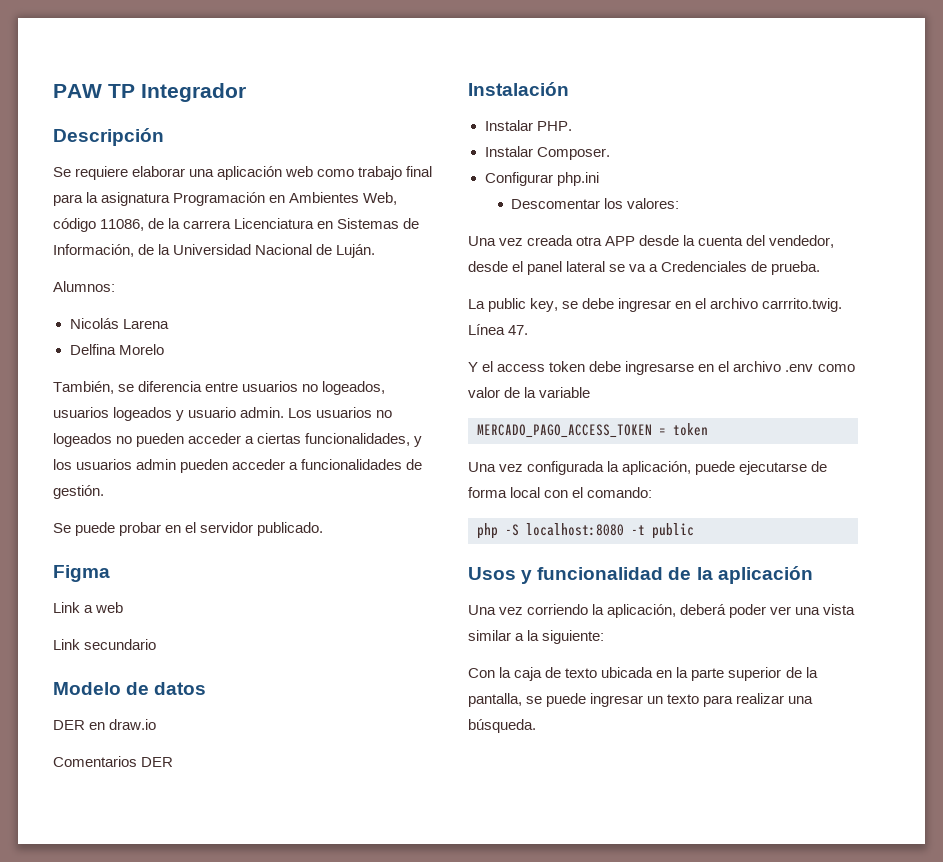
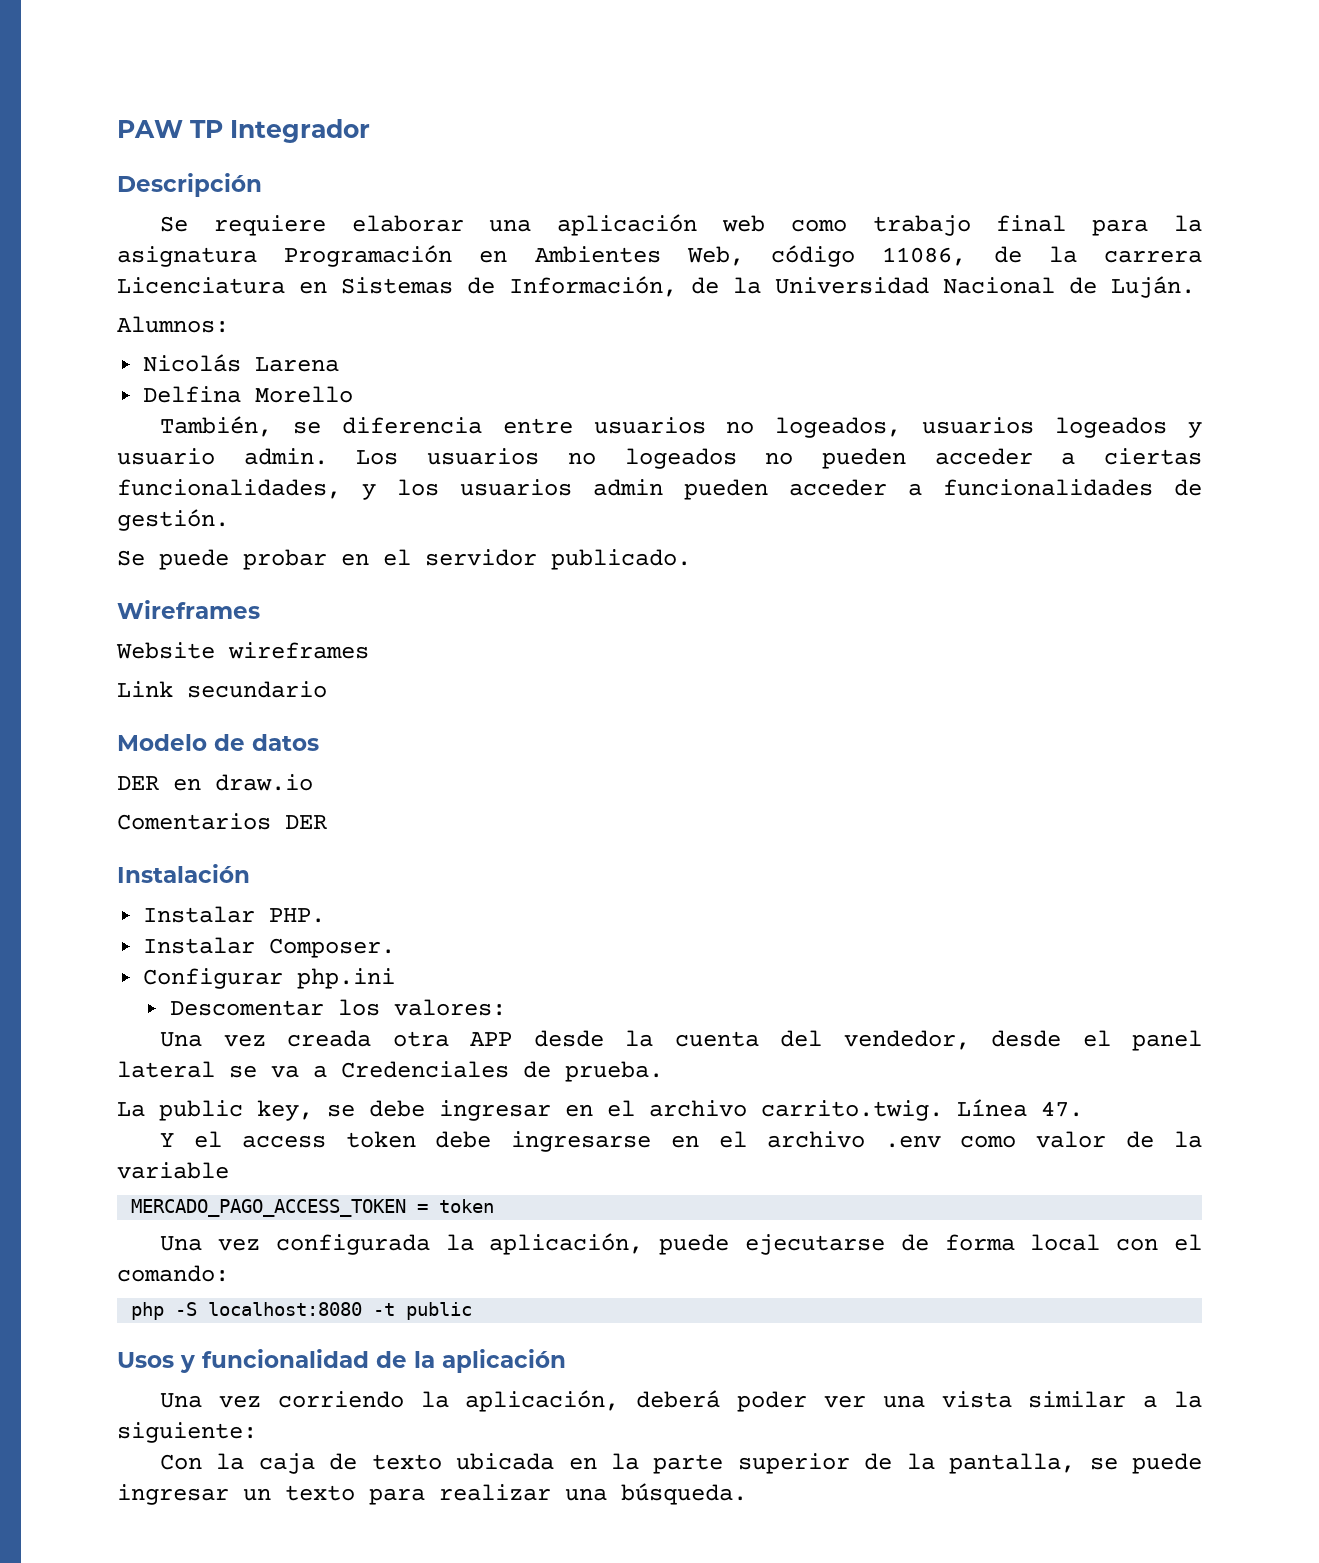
- Delfina Morelo
+ Delfina Morello
- Figma
- Link a web
+ Wireframes
+ Website wireframes
- La public key, se debe ingresar en el archivo carrrito.twig. Línea 47.
+ La public key, se debe ingresar en el archivo carrito.twig. Línea 47.

